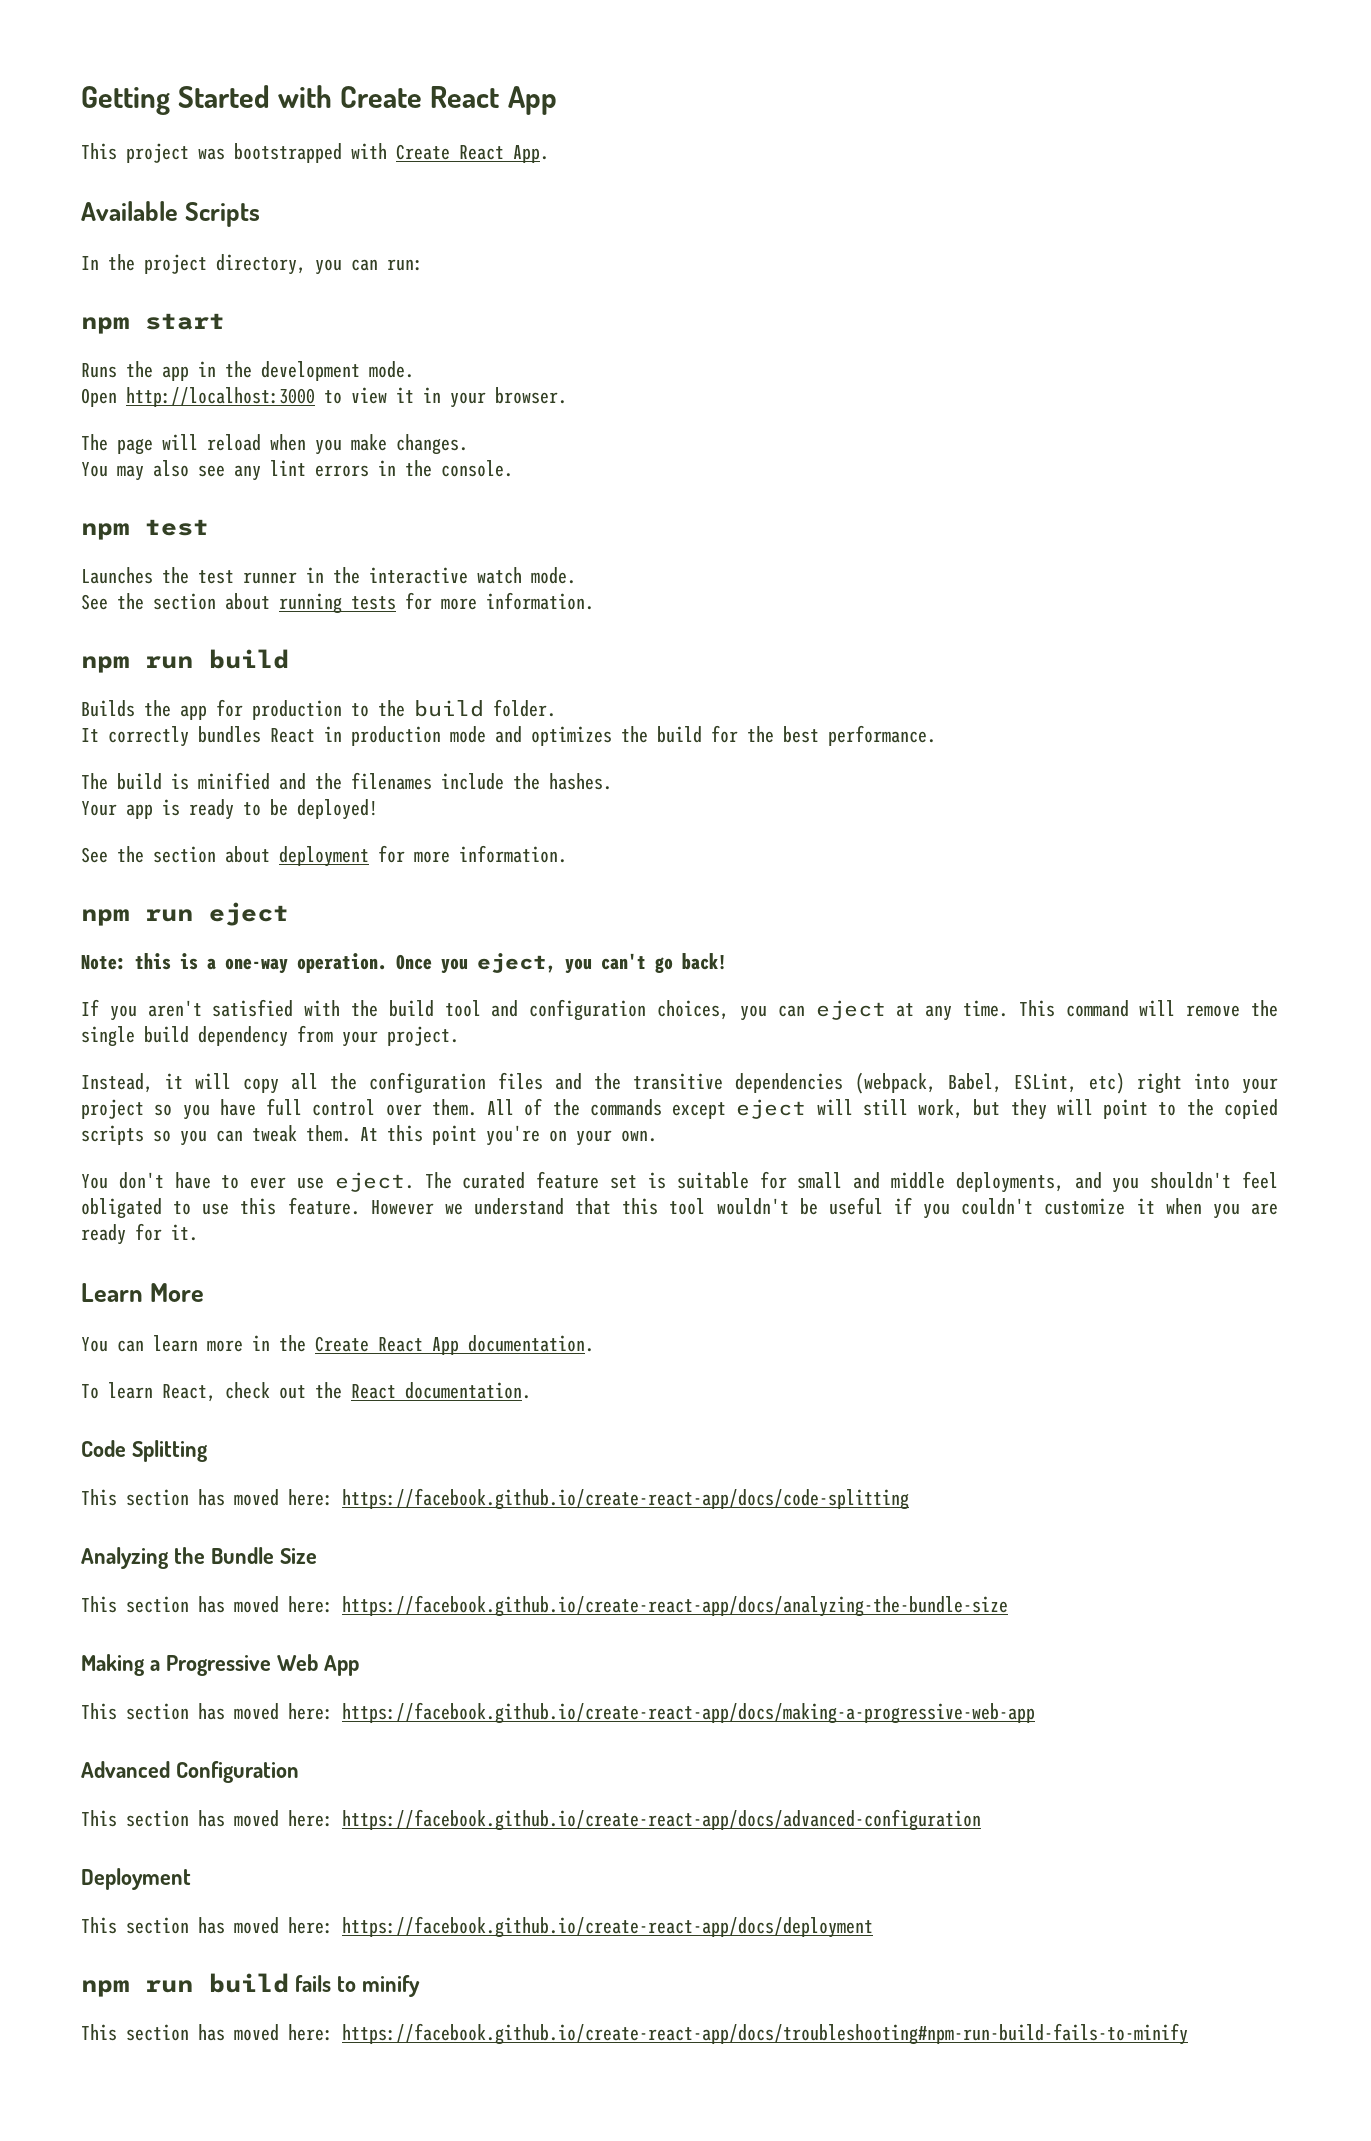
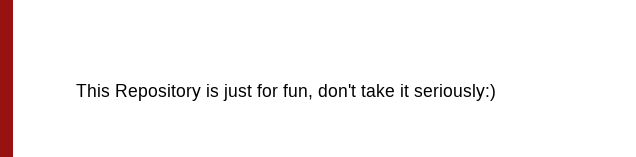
- Getting Started with Create React App
- This project was bootstrapped with Create React App.
- Available Scripts
- In the project directory, you can run:
- npm start
- Runs the app in the development mode.
- Open http://localhost:3000 to view it in your browser.
- The page will reload when you make changes.
- You may also see any lint errors in the console.
- npm test
- Launches the test runner in the interactive watch mode.
- See the section about running tests for more information.
- npm run build
- Builds the app for production to the build folder.
- It correctly bundles React in production mode and optimizes the build for the best performance.
- The build is minified and the filenames include the hashes.
- Your app is ready to be deployed!
- See the section about deployment for more information.
- npm run eject
- Note: this is a one-way operation. Once you eject, you can't go back!
- If you aren't satisfied with the build tool and configuration choices, you can eject at any time. This command will remove the single build dependency from your project.
- Instead, it will copy all the configuration files and the transitive dependencies (webpack, Babel, ESLint, etc) right into your project so you have full control over them. All of the commands except eject will still work, but they will point to the copied scripts so you can tweak them. At this point you're on your own.
- You don't have to ever use eject. The curated feature set is suitable for small and middle deployments, and you shouldn't feel obligated to use this feature. However we understand that this tool wouldn't be useful if you couldn't customize it when you are ready for it.
- Learn More
- You can learn more in the Create React App documentation.
- To learn React, check out the React documentation.
- Code Splitting
- This section has moved here: https://facebook.github.io/create-react-app/docs/code-splitting
- Analyzing the Bundle Size
- This section has moved here: https://facebook.github.io/create-react-app/docs/analyzing-the-bundle-size
- Making a Progressive Web App
- This section has moved here: https://facebook.github.io/create-react-app/docs/making-a-progressive-web-app
- Advanced Configuration
- This section has moved here: https://facebook.github.io/create-react-app/docs/advanced-configuration
- Deployment
- This section has moved here: https://facebook.github.io/create-react-app/docs/deployment
- npm run build fails to minify
- This section has moved here: https://facebook.github.io/create-react-app/docs/troubleshooting#npm-run-build-fails-to-minify
+ This Repository is just for fun, don't take it seriously:)

